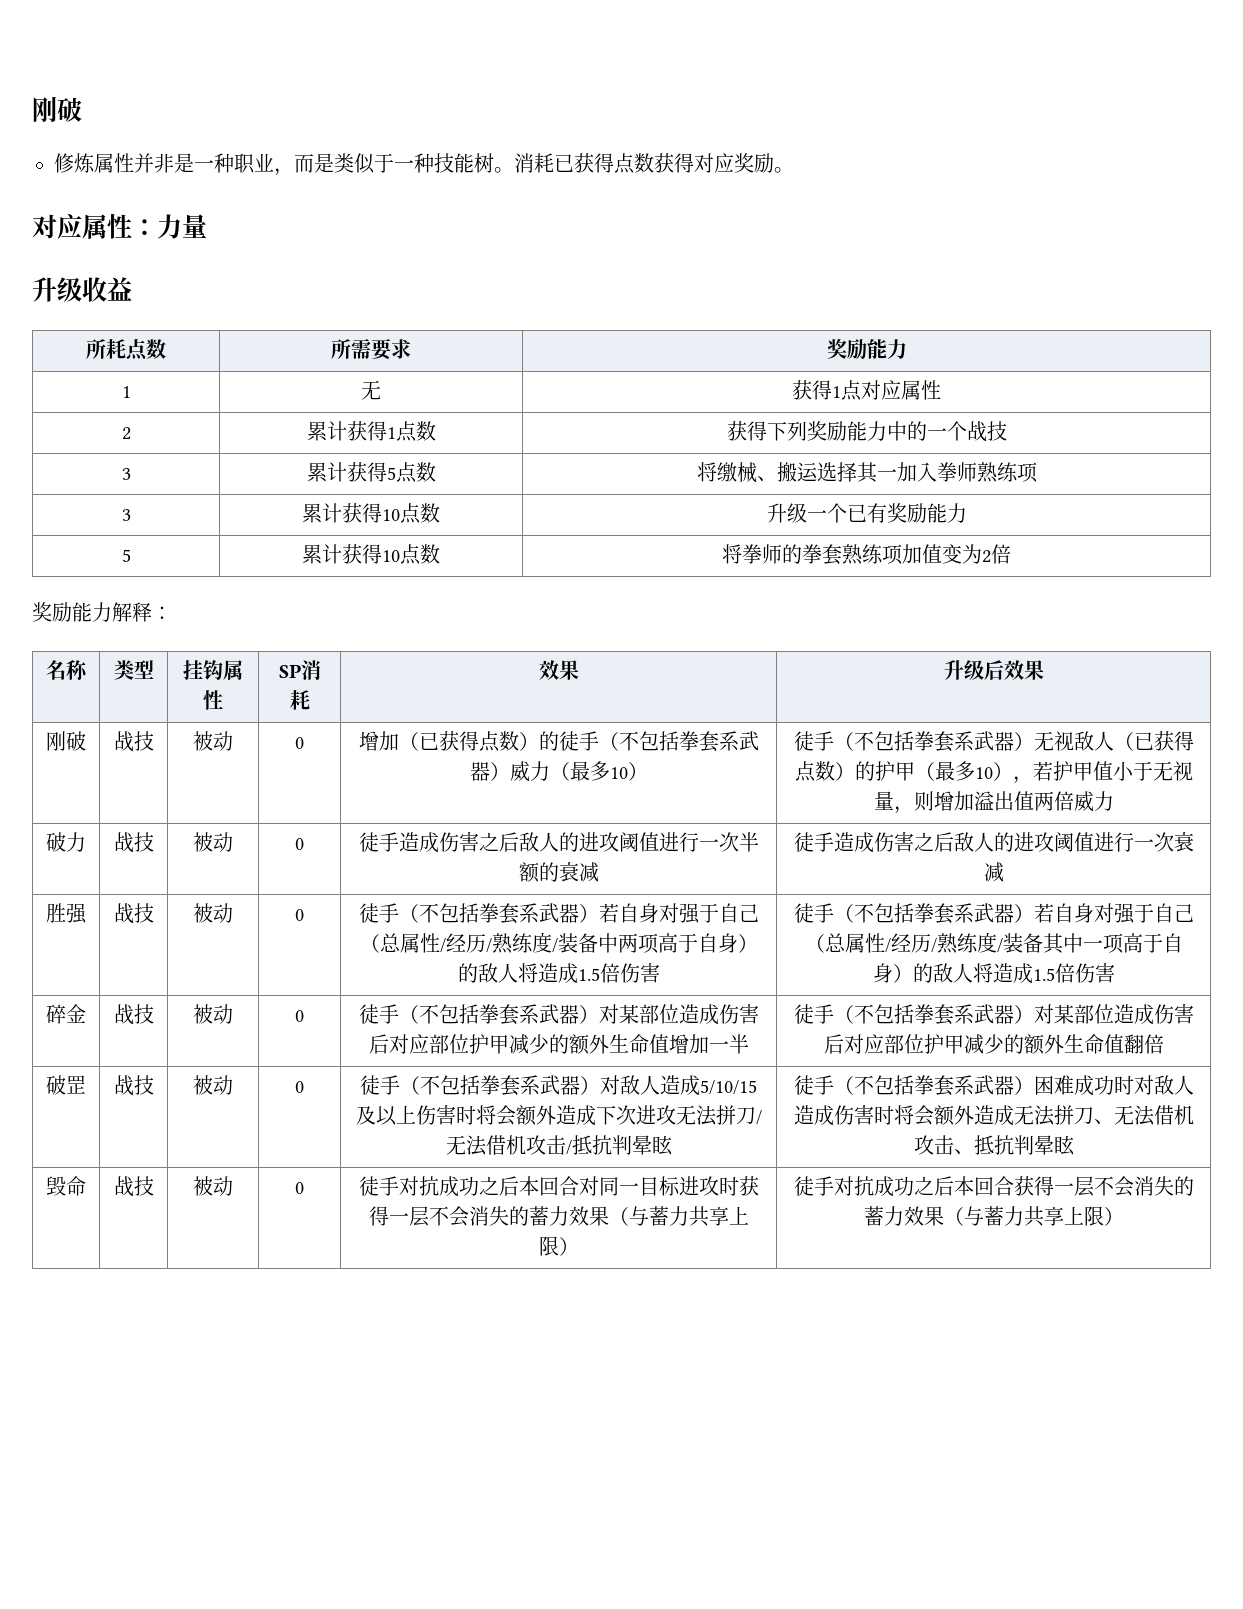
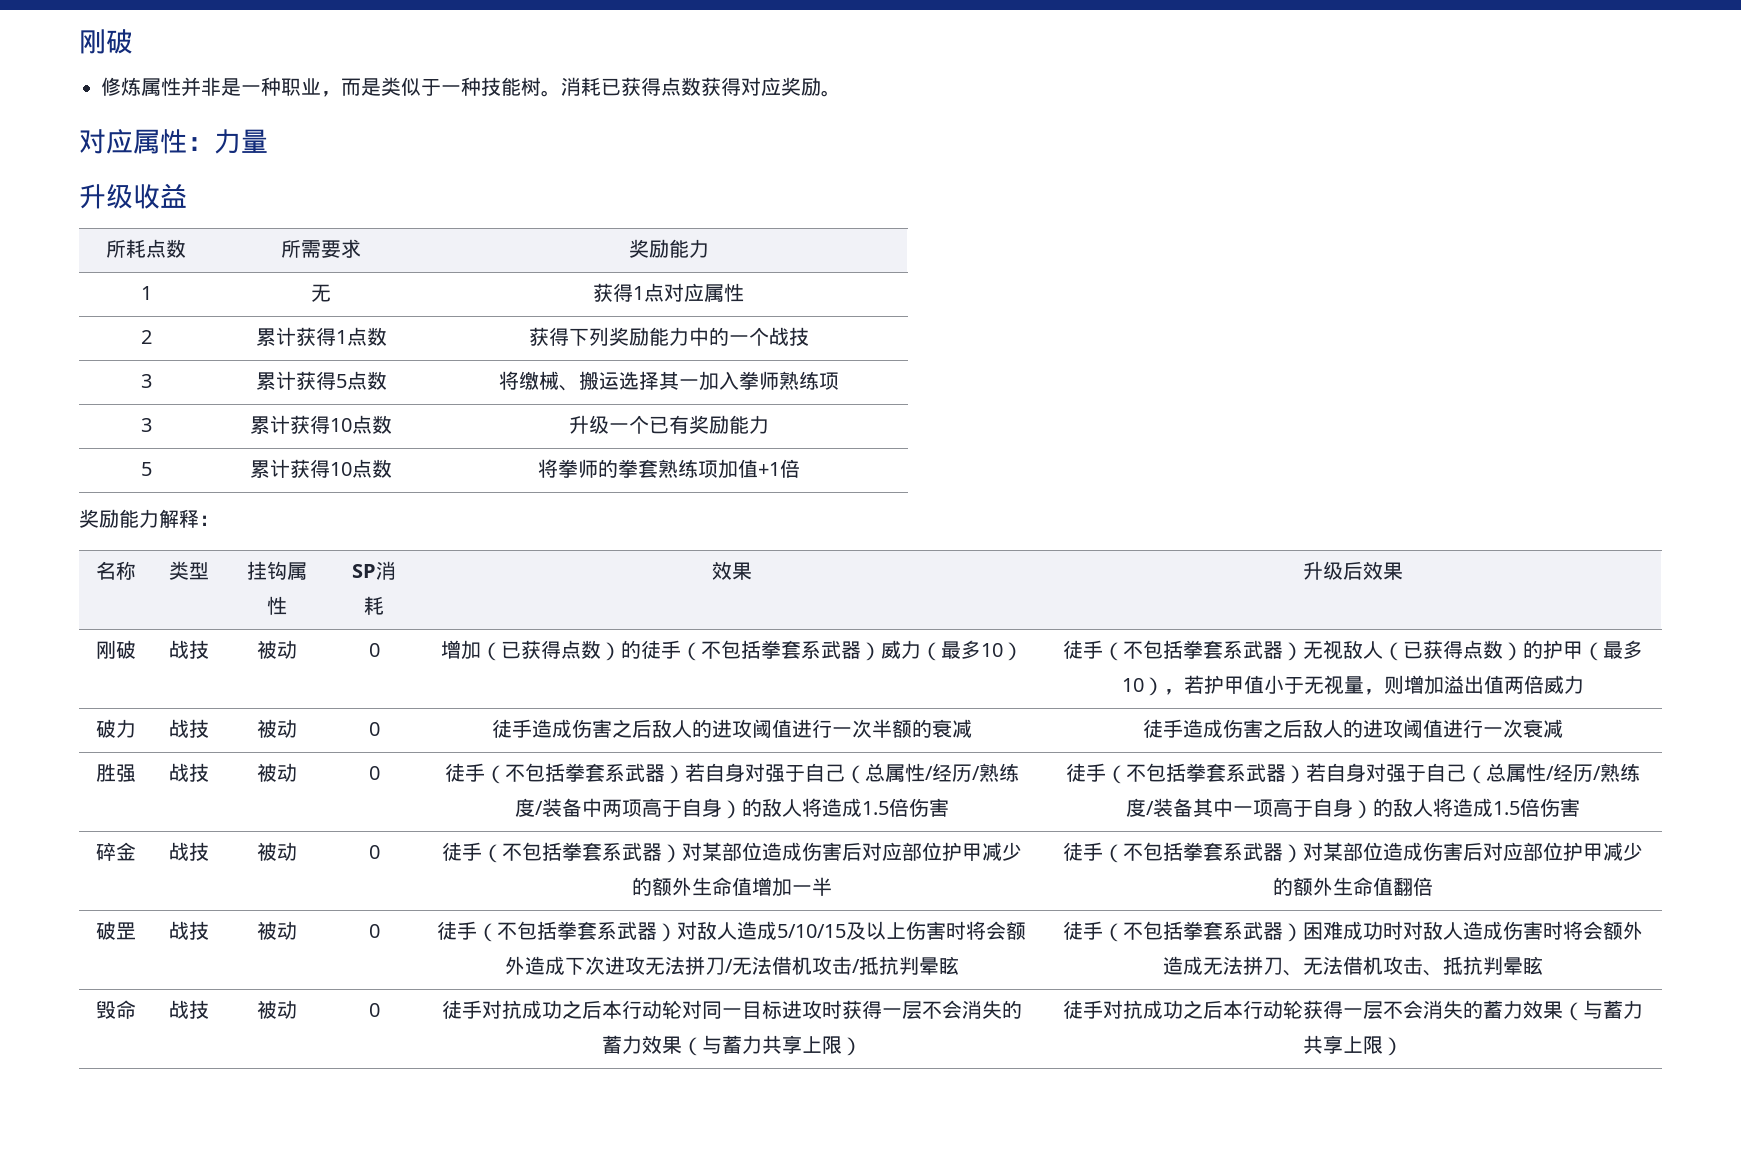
- 5 | 累计获得10点数 | 将拳师的拳套熟练项加值变为2倍
+ 5 | 累计获得10点数 | 将拳师的拳套熟练项加值+1倍
- 徒手对抗成功之后本回合对同一目标进攻时获得一层不会消失的蓄力效果（与蓄力共享上限）
+ 徒手对抗成功之后本行动轮对同一目标进攻时获得一层不会消失的蓄力效果（与蓄力共享上限）
- 徒手对抗成功之后本回合获得一层不会消失的蓄力效果（与蓄力共享上限）
+ 徒手对抗成功之后本行动轮获得一层不会消失的蓄力效果（与蓄力共享上限）

